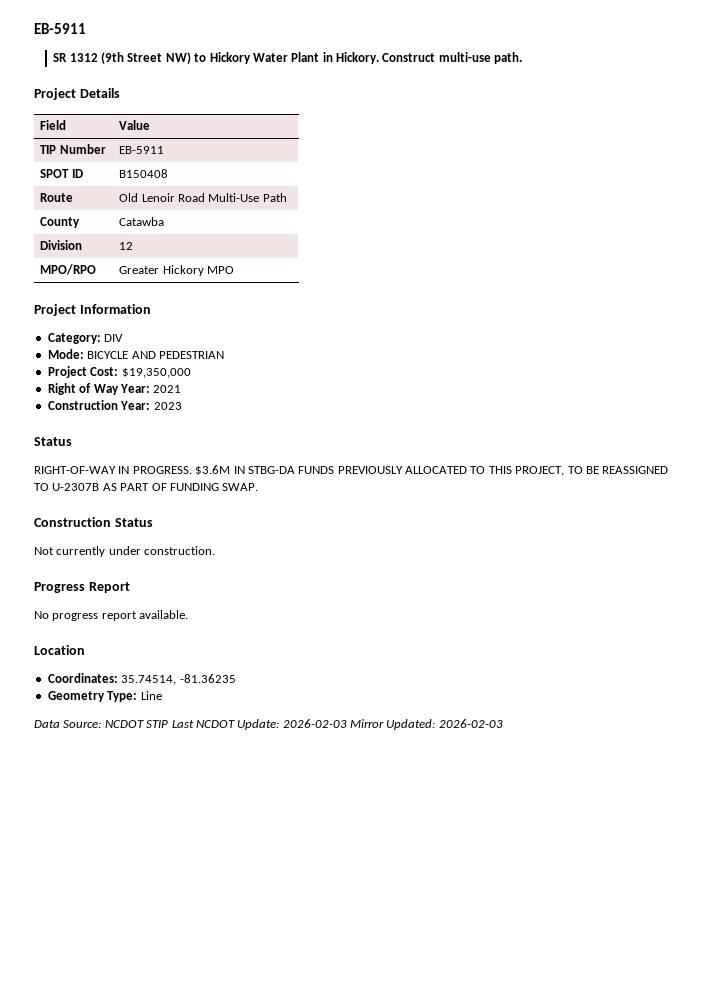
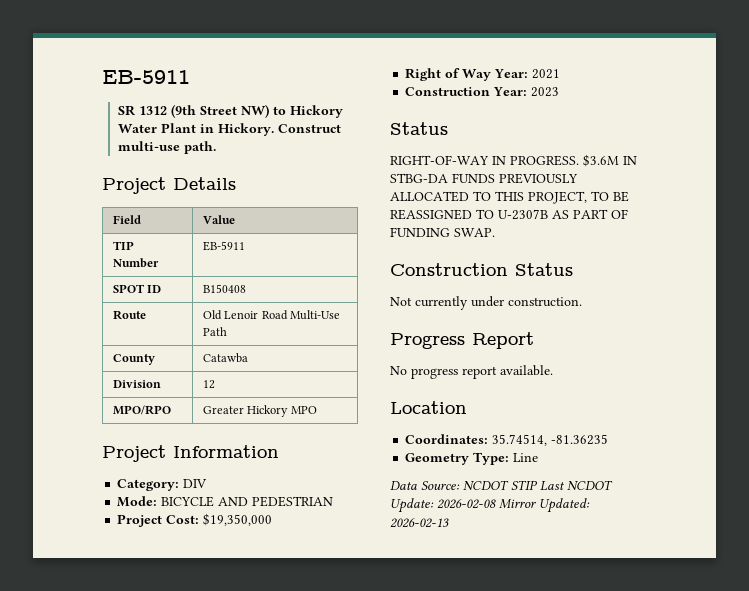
- Data Source: NCDOT STIP Last NCDOT Update: 2026-02-03 Mirror Updated: 2026-02-03
+ Data Source: NCDOT STIP Last NCDOT Update: 2026-02-08 Mirror Updated: 2026-02-13

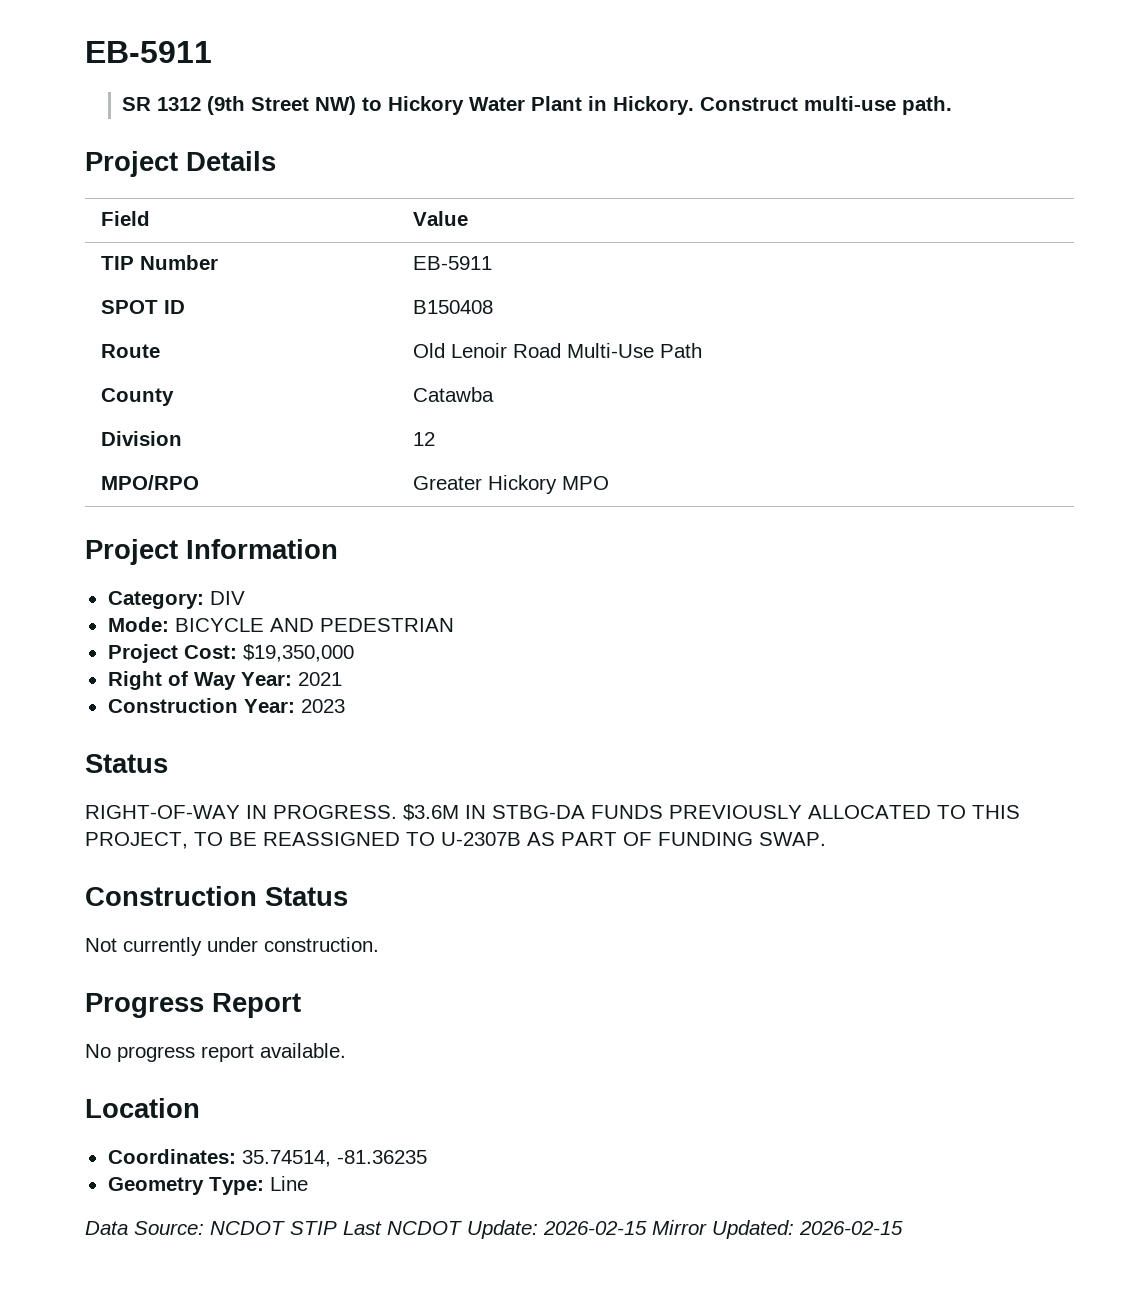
- Data Source: NCDOT STIP Last NCDOT Update: 2026-02-08 Mirror Updated: 2026-02-13
+ Data Source: NCDOT STIP Last NCDOT Update: 2026-02-15 Mirror Updated: 2026-02-15

